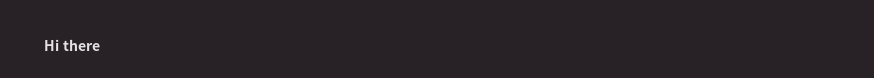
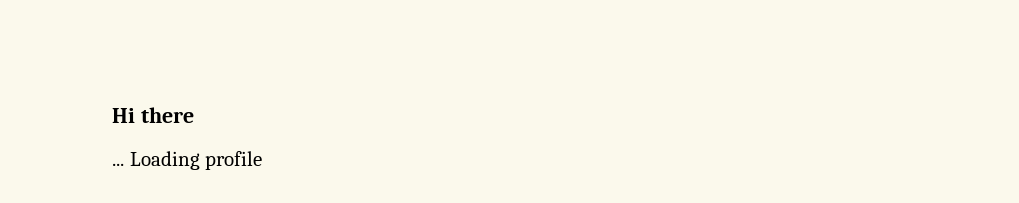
+ ... Loading profile

